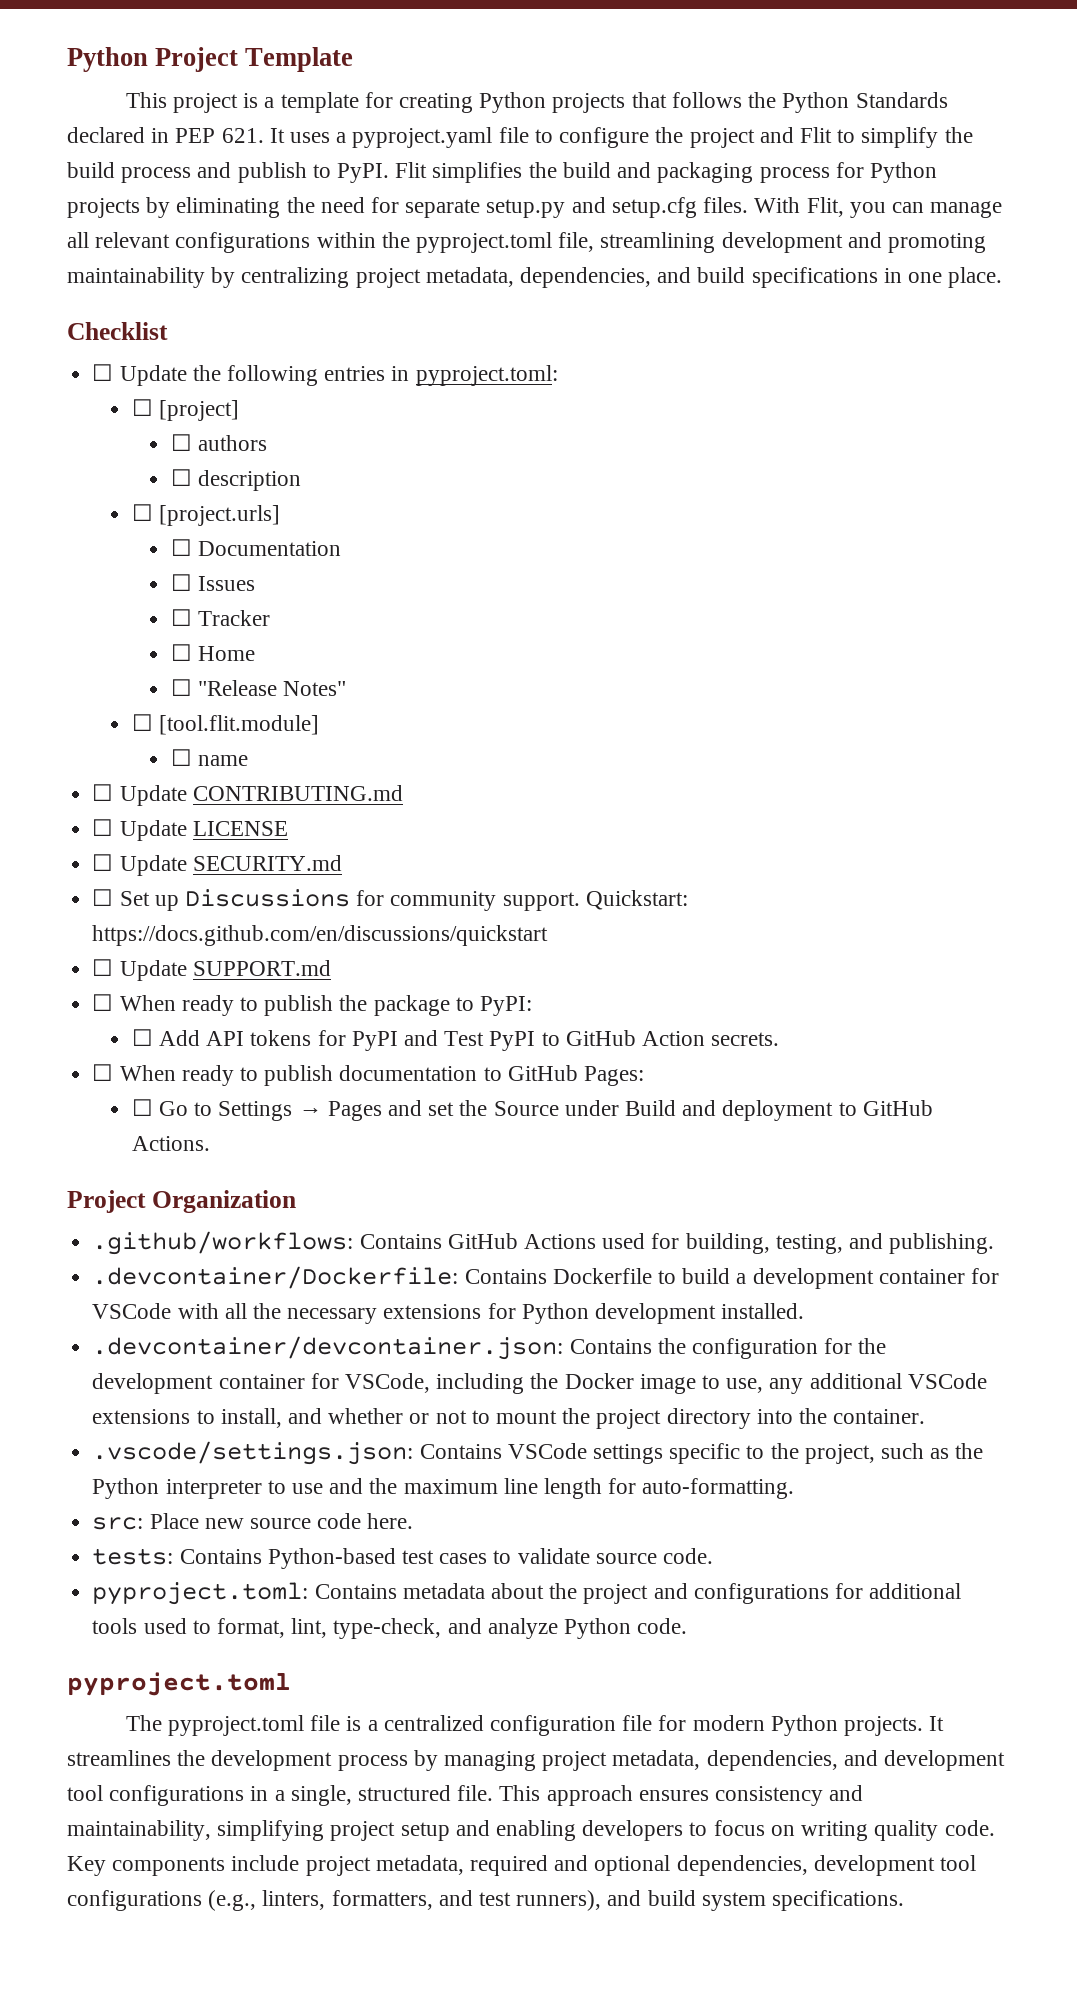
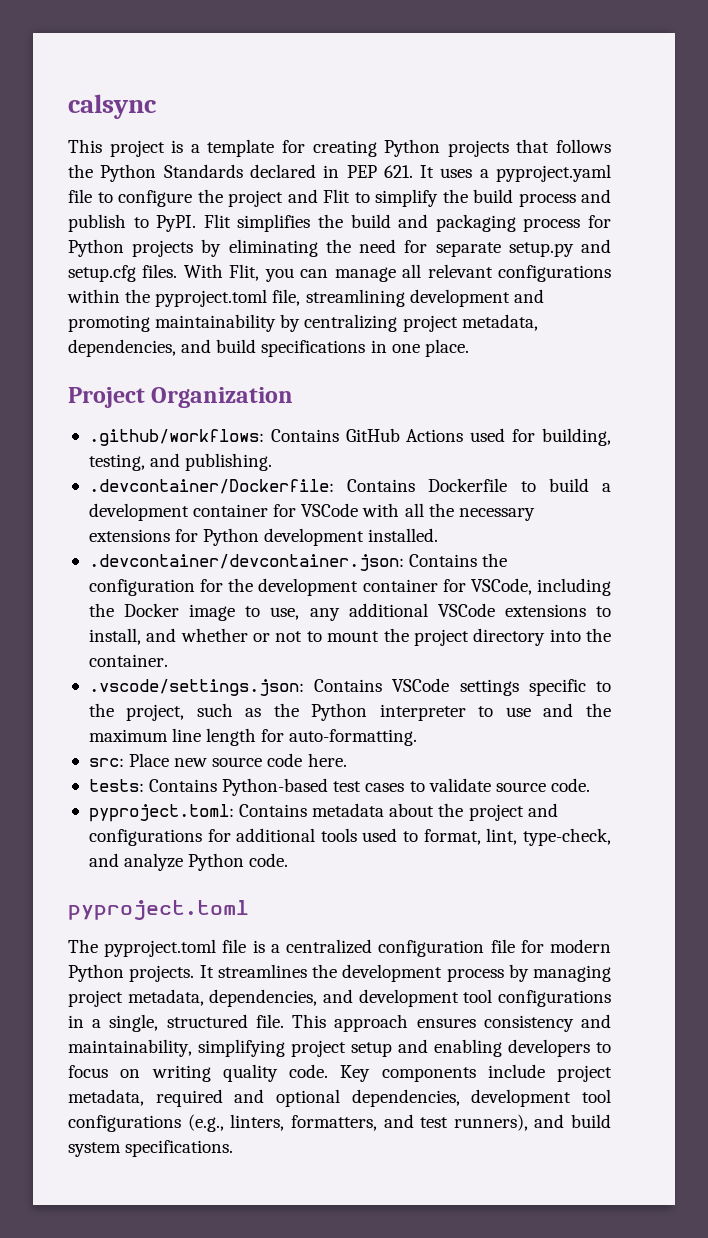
- Python Project Template
+ calsync
- Checklist
- ☐ Update the following entries in pyproject.toml:
- ☐ [project]
- ☐ authors
- ☐ description
- ☐ [project.urls]
- ☐ Documentation
- ☐ Issues
- ☐ Tracker
- ☐ Home
- ☐ "Release Notes"
- ☐ [tool.flit.module]
- ☐ name
- ☐ Update CONTRIBUTING.md
- ☐ Update LICENSE
- ☐ Update SECURITY.md
- ☐ Set up Discussions for community support. Quickstart: https://docs.github.com/en/discussions/quickstart
- ☐ Update SUPPORT.md
- ☐ When ready to publish the package to PyPI:
- ☐ Add API tokens for PyPI and Test PyPI to GitHub Action secrets.
- ☐ When ready to publish documentation to GitHub Pages:
- ☐ Go to Settings → Pages and set the Source under Build and deployment to GitHub Actions.

